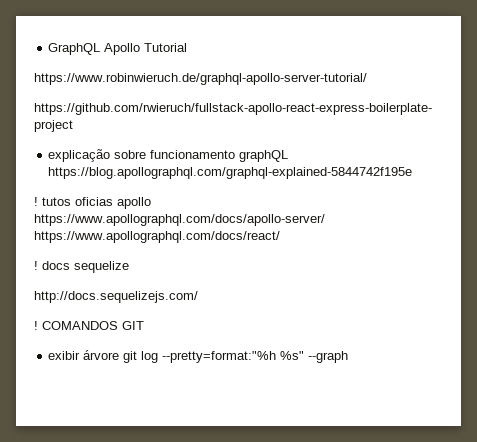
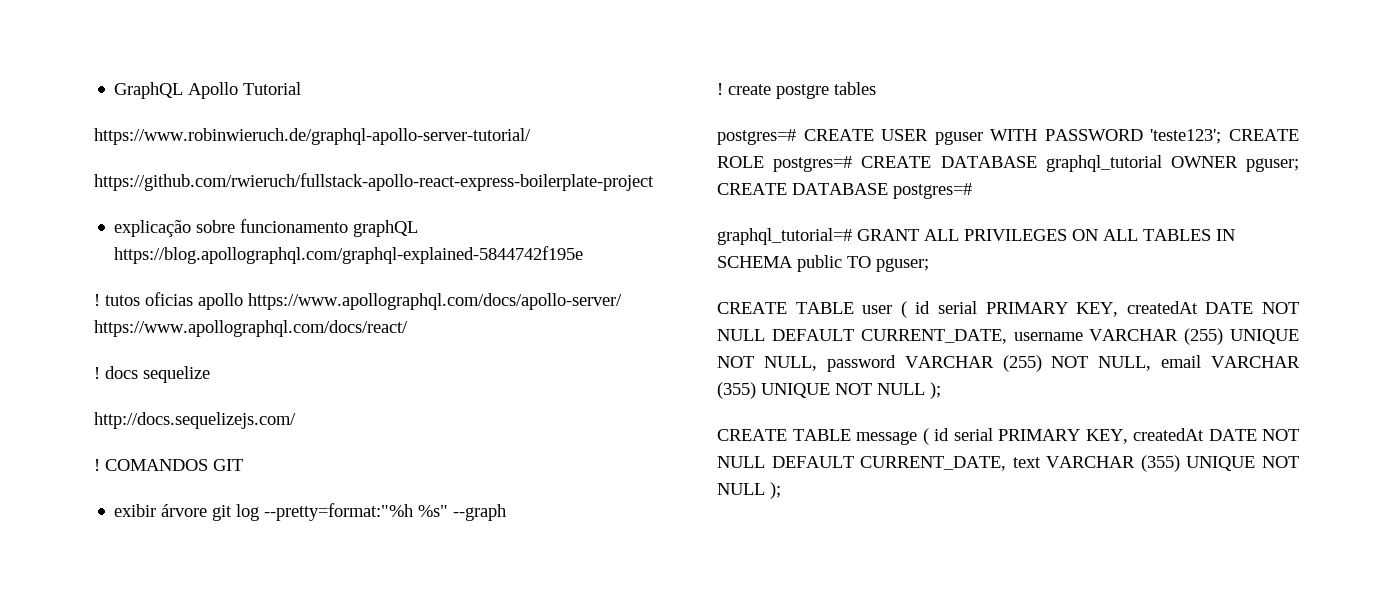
+ ! create postgre tables
+ postgres=# CREATE USER pguser WITH PASSWORD 'teste123'; CREATE ROLE postgres=# CREATE DATABASE graphql_tutorial OWNER pguser; CREATE DATABASE postgres=#
+ graphql_tutorial=# GRANT ALL PRIVILEGES ON ALL TABLES IN SCHEMA public TO pguser;
+ CREATE TABLE user ( id serial PRIMARY KEY, createdAt DATE NOT NULL DEFAULT CURRENT_DATE, username VARCHAR (255) UNIQUE NOT NULL, password VARCHAR (255) NOT NULL, email VARCHAR (355) UNIQUE NOT NULL );
+ CREATE TABLE message ( id serial PRIMARY KEY, createdAt DATE NOT NULL DEFAULT CURRENT_DATE, text VARCHAR (355) UNIQUE NOT NULL );

